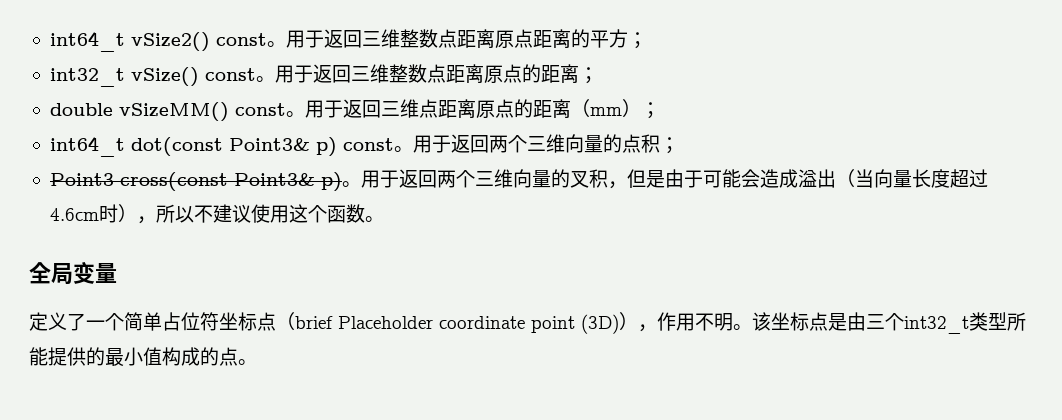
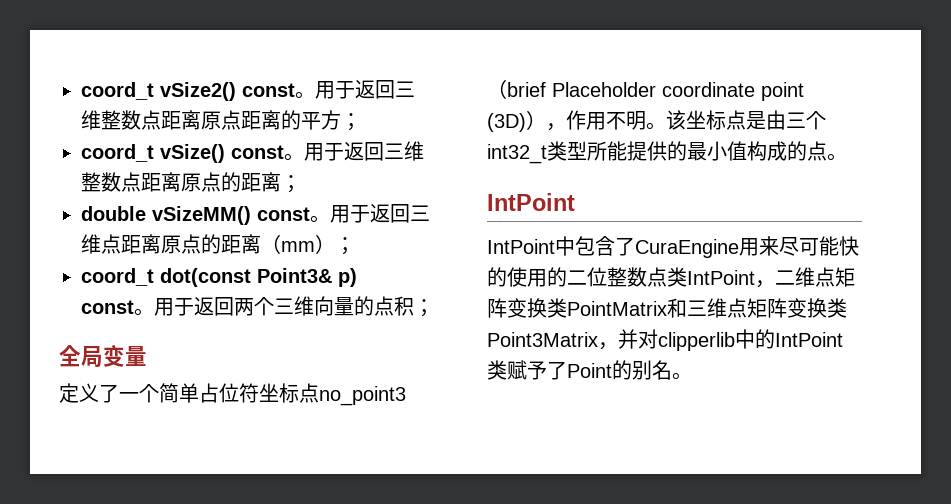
- int64_t vSize2() const。
+ coord_t vSize2() const。
- int32_t vSize() const。
+ coord_t vSize() const。
- int64_t dot(const Point3& p) const。
+ coord_t dot(const Point3& p) const。
- Point3 cross(const Point3& p)。用于返回两个三维向量的叉积，但是由于可能会造成溢出（当向量长度超过4.6cm时），所以不建议使用这个函数。
- 定义了一个简单占位符坐标点（brief Placeholder coordinate point (3D)），作用不明。
+ 定义了一个简单占位符坐标点no_point3（brief Placeholder coordinate point (3D)），作用不明。
  该坐标点是由三个int32_t类型所能提供的最小值构成的点。
+ IntPoint
+ IntPoint中包含了CuraEngine用来尽可能快的使用的二位整数点类IntPoint，二维点矩阵变换类PointMatrix和三维点矩阵变换类Point3Matrix，并对clipperlib中的IntPoint类赋予了Point的别名。

